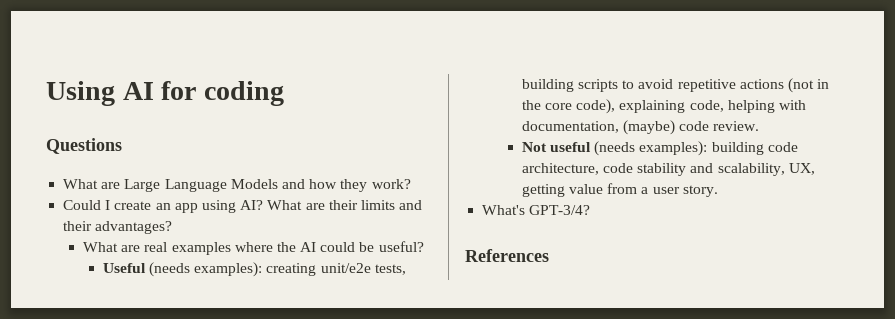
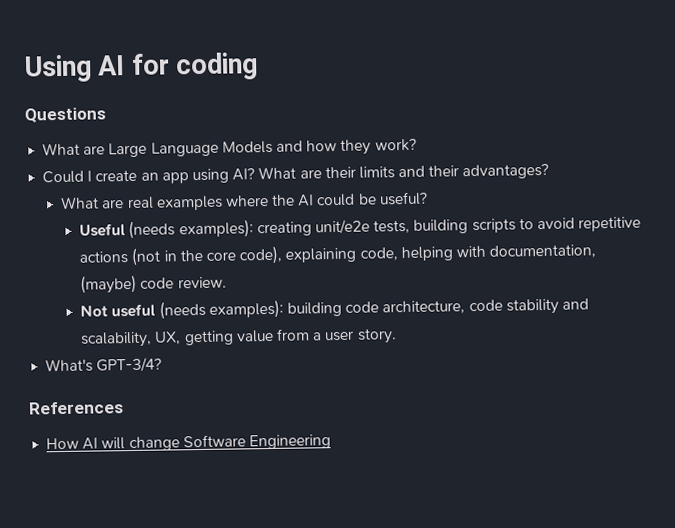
+ How AI will change Software Engineering

